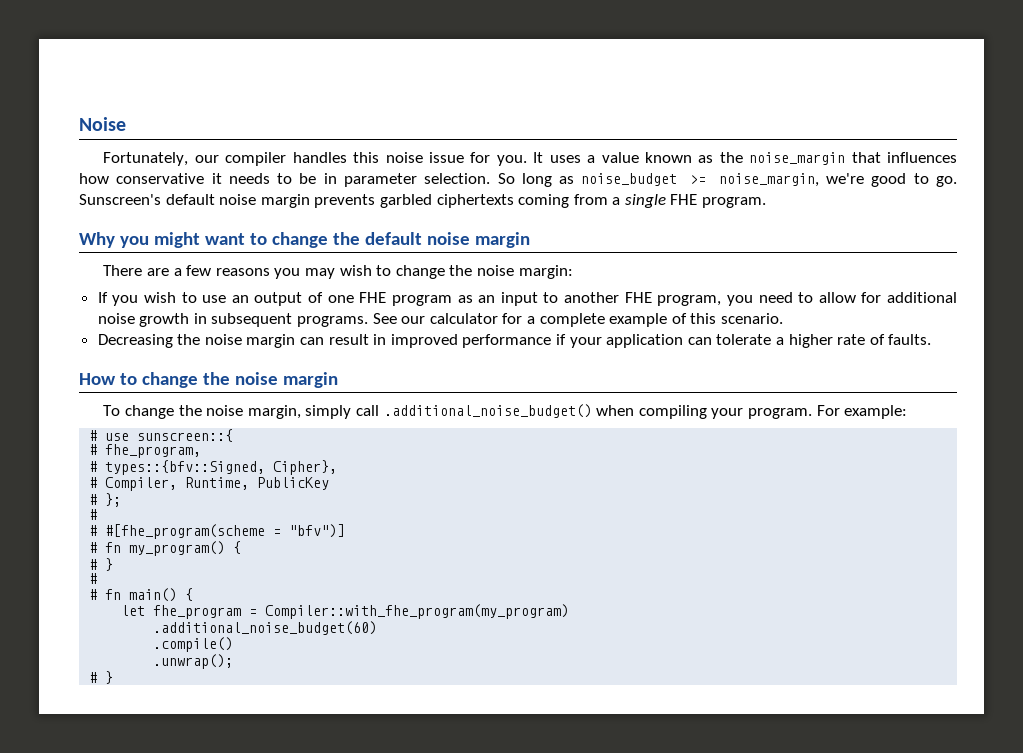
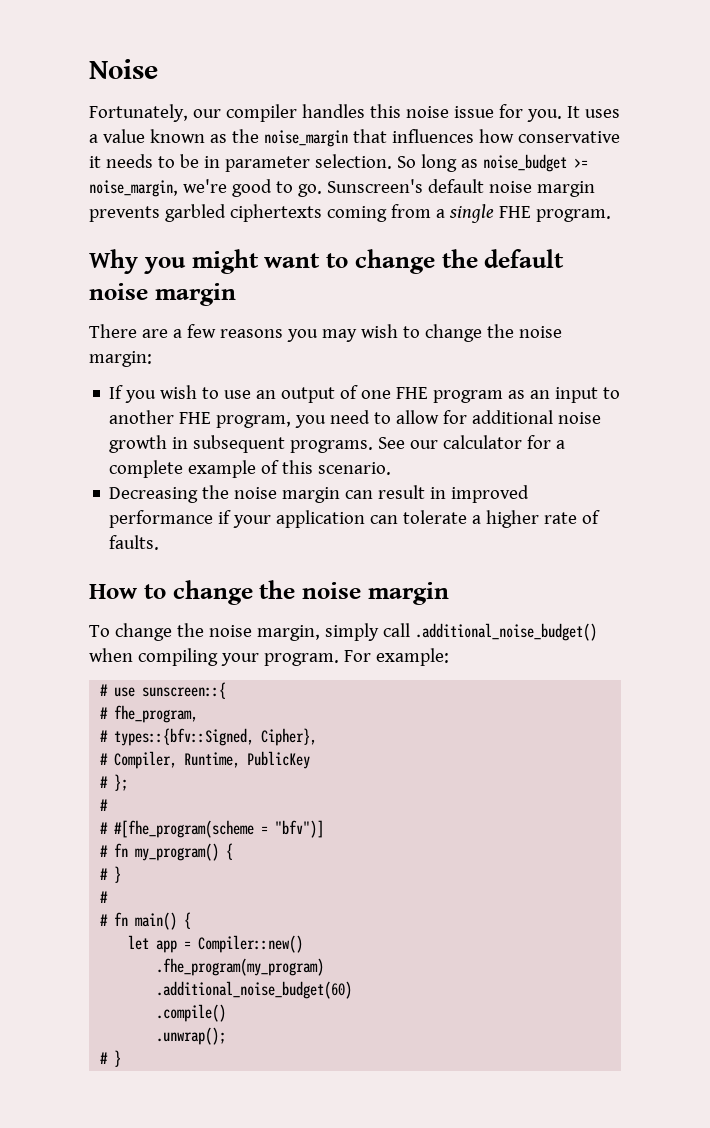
- let fhe_program = Compiler::with_fhe_program(my_program)
+ let app = Compiler::new()
+ .fhe_program(my_program)

